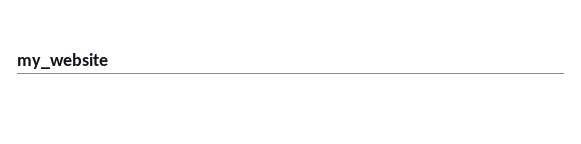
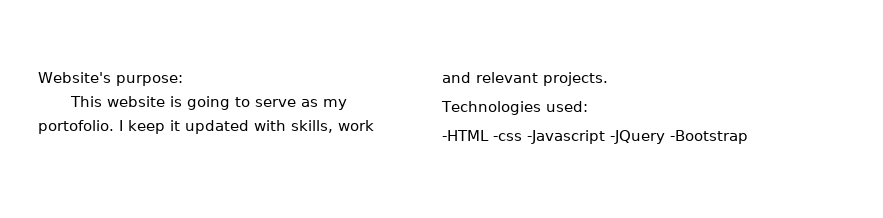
- my_website
+ Website's purpose:
+ This website is going to serve as my portofolio. I keep it updated with skills, work and relevant projects.
+ Technologies used:
+ -HTML -css -Javascript -JQuery -Bootstrap

